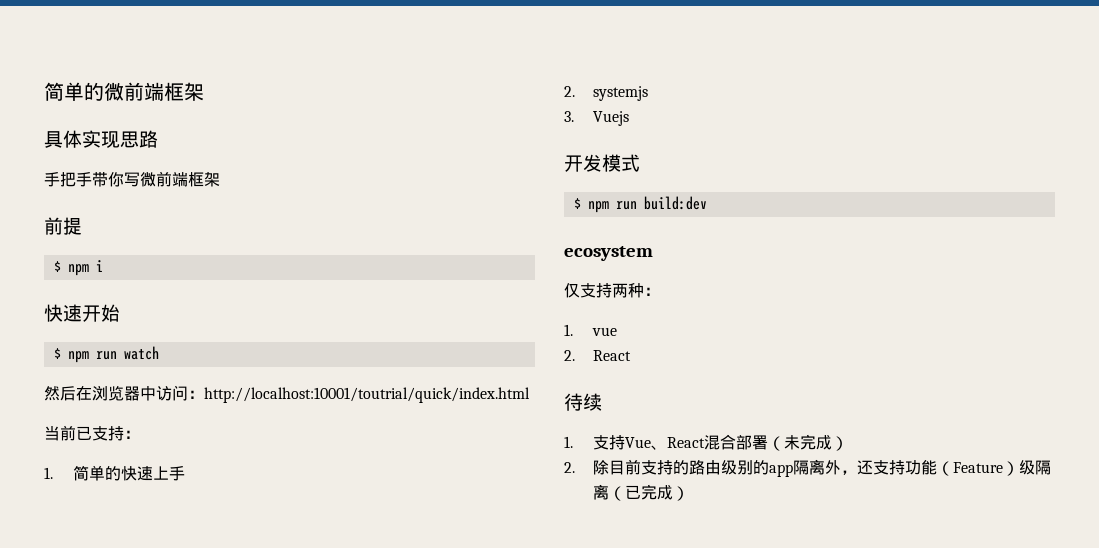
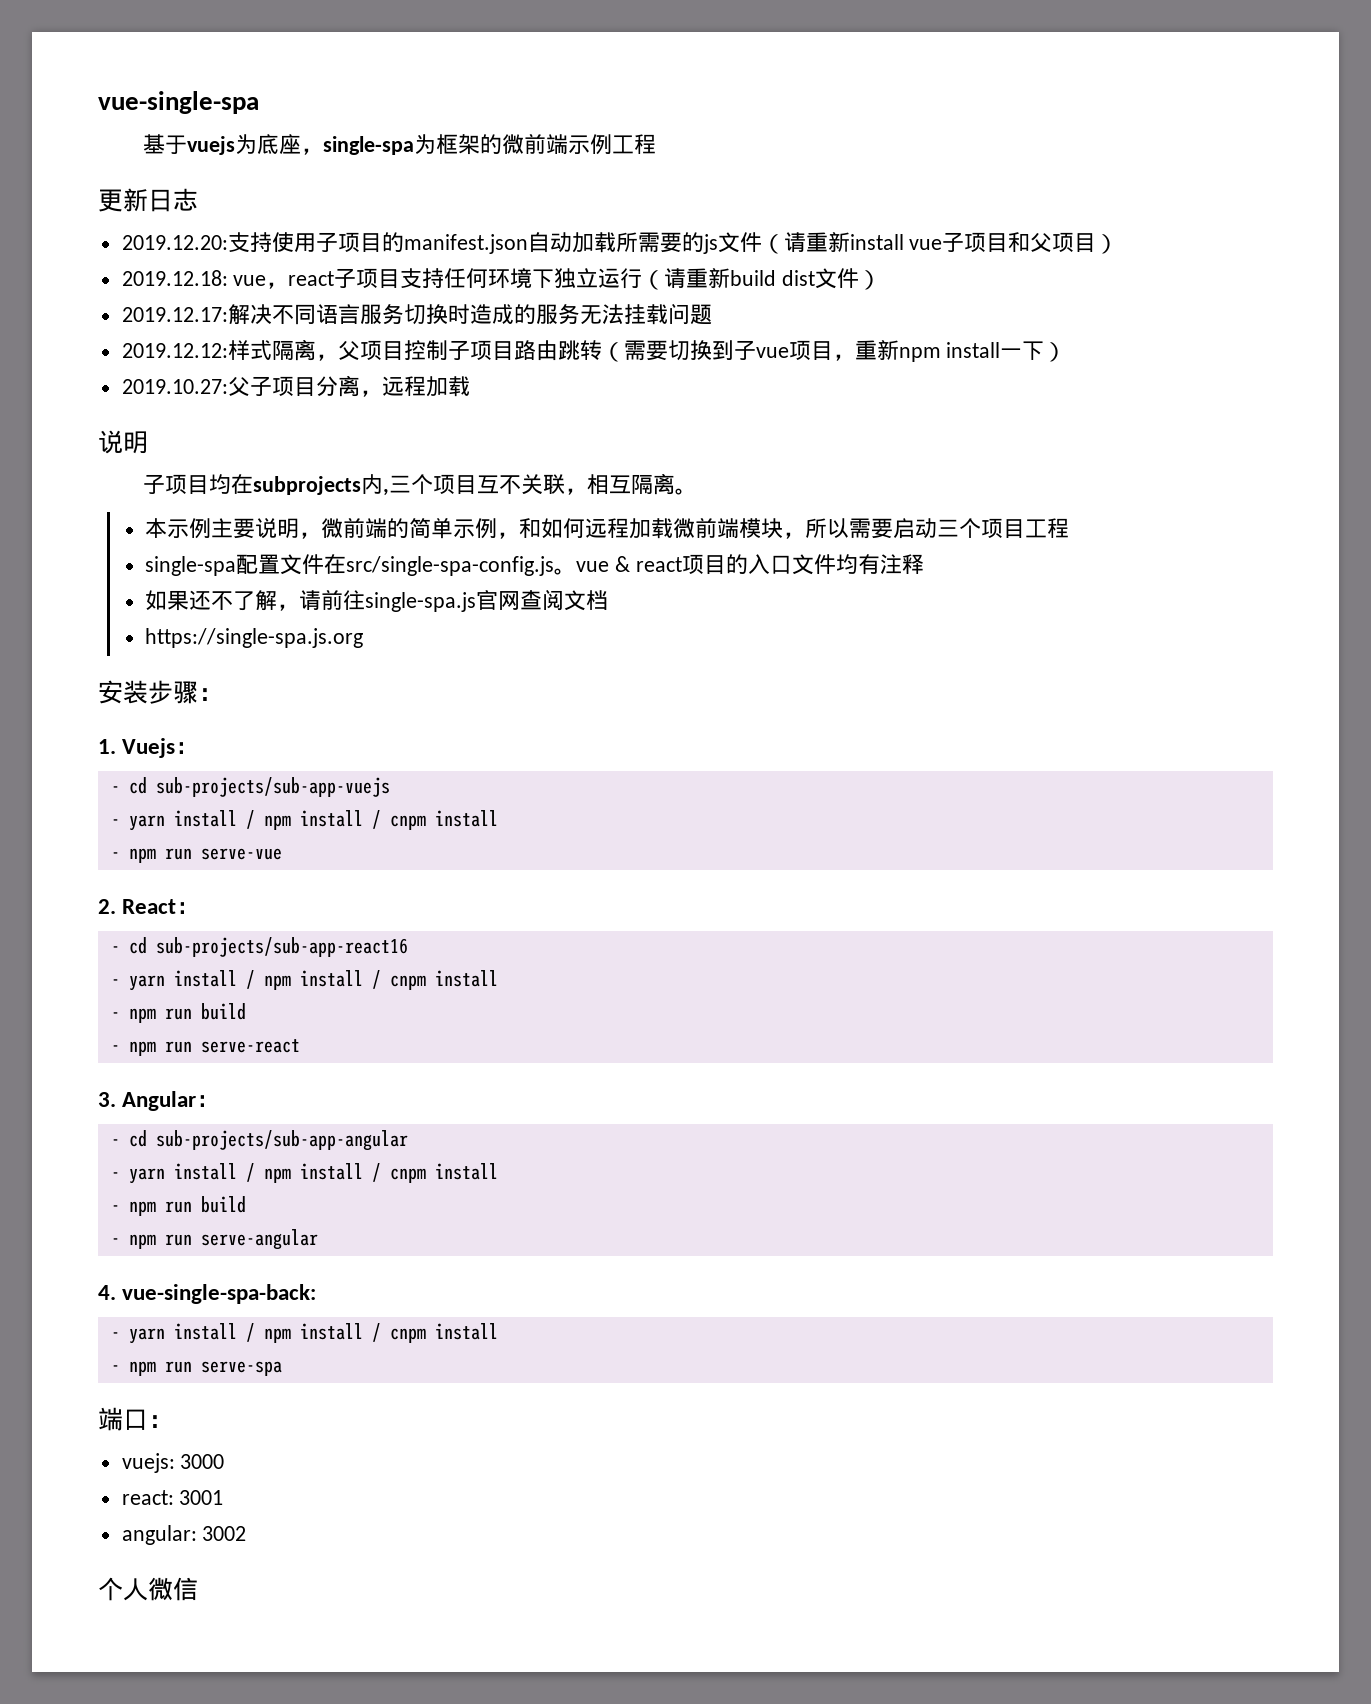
- 简单的微前端框架
- 具体实现思路
- 手把手带你写微前端框架
- 前提
- $ npm i
- 快速开始
- $ npm run watch
- 然后在浏览器中访问：http://localhost:10001/toutrial/quick/index.html
- 当前已支持：
- 1.简单的快速上手
- 2. systemjs
- 3. Vuejs
- 开发模式
- $ npm run build:dev
- ecosystem
- 仅支持两种：
- 1. vue
- 2. React
- 待续
- 1.支持Vue、React混合部署（未完成）
- 2.除目前支持的路由级别的app隔离外，还支持功能（Feature）级隔离（已完成）
+ vue-single-spa
+ 基于vuejs为底座，single-spa为框架的微前端示例工程
+ 更新日志
+ 2019.12.20:支持使用子项目的manifest.json自动加载所需要的js文件（请重新install vue子项目和父项目）
+ 2019.12.18: vue，react子项目支持任何环境下独立运行（请重新build dist文件）
+ 2019.12.17:解决不同语言服务切换时造成的服务无法挂载问题
+ 2019.12.12:样式隔离，父项目控制子项目路由跳转（需要切换到子vue项目，重新npm install一下）
+ 2019.10.27:父子项目分离，远程加载
+ 说明
+ 子项目均在subprojects内,三个项目互不关联，相互隔离。
+ 本示例主要说明，微前端的简单示例，和如何远程加载微前端模块，所以需要启动三个项目工程
+ single-spa配置文件在src/single-spa-config.js。vue & react项目的入口文件均有注释
+ 如果还不了解，请前往single-spa.js官网查阅文档
+ https://single-spa.js.org
+ 安装步骤：
+ 1. Vuejs：
+ - cd sub-projects/sub-app-vuejs
+ - yarn install / npm install / cnpm install
+ - npm run serve-vue
+ 2. React：
+ - cd sub-projects/sub-app-react16
+ - yarn install / npm install / cnpm install
+ - npm run build
+ - npm run serve-react
+ 3. Angular：
+ - cd sub-projects/sub-app-angular
+ - yarn install / npm install / cnpm install
+ - npm run build
+ - npm run serve-angular
+ 4. vue-single-spa-back:
+ - yarn install / npm install / cnpm install
+ - npm run serve-spa
+ 端口：
+ vuejs: 3000
+ react: 3001
+ angular: 3002
+ 个人微信

